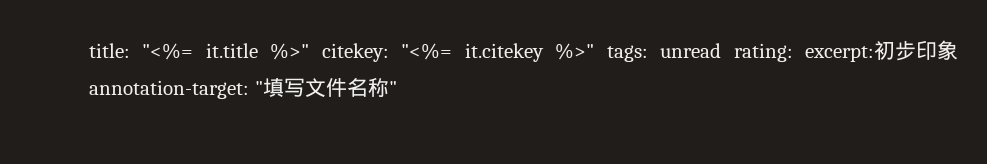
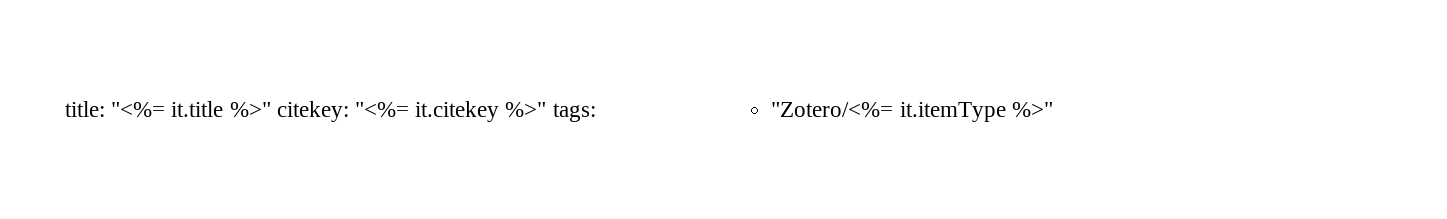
- title: "<%= it.title %>" citekey: "<%= it.citekey %>" tags: unread rating: excerpt:初步印象annotation-target: "填写文件名称"
+ title: "<%= it.title %>" citekey: "<%= it.citekey %>" tags:
+ "Zotero/<%= it.itemType %>"

